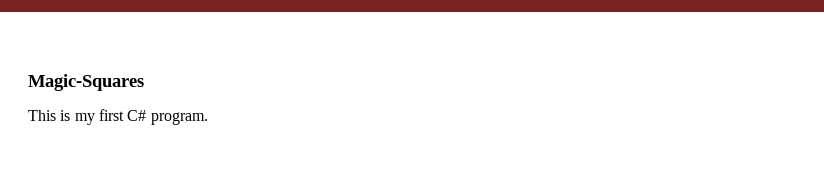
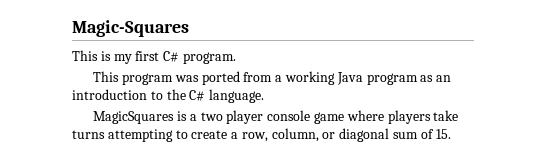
+ This program was ported from a working Java program as an introduction to the C# language.
+ MagicSquares is a two player console game where players take turns attempting to create a row, column, or diagonal sum of 15.

